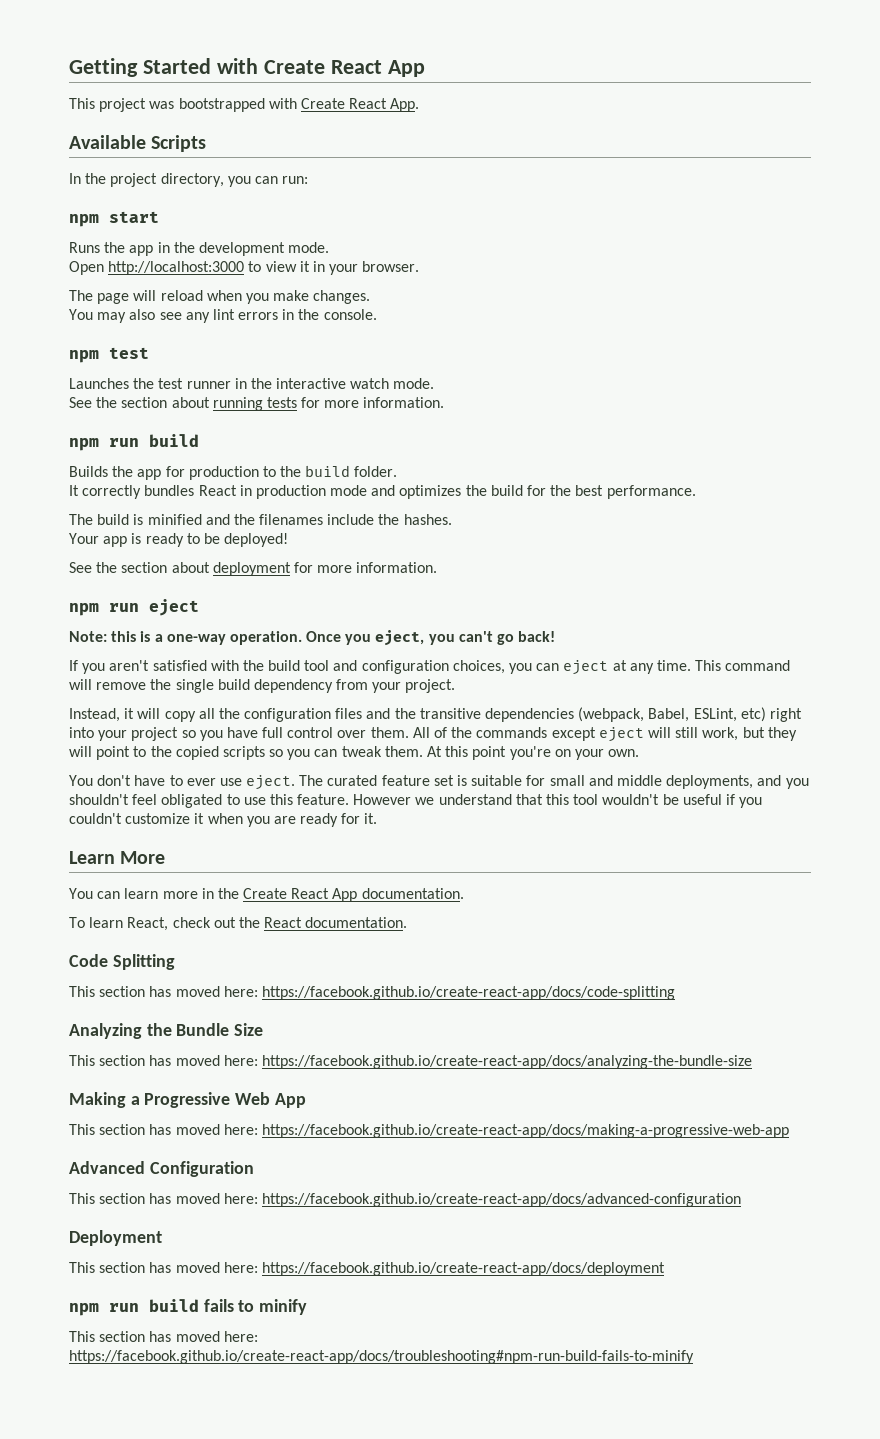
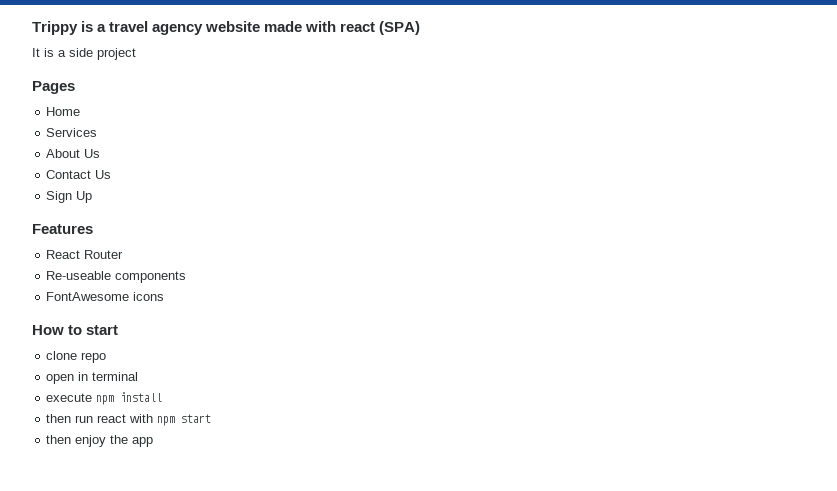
- Getting Started with Create React App
- This project was bootstrapped with Create React App.
- Available Scripts
- In the project directory, you can run:
- npm start
- Runs the app in the development mode.
- Open http://localhost:3000 to view it in your browser.
- The page will reload when you make changes.
- You may also see any lint errors in the console.
- npm test
- Launches the test runner in the interactive watch mode.
- See the section about running tests for more information.
- npm run build
- Builds the app for production to the build folder.
- It correctly bundles React in production mode and optimizes the build for the best performance.
- The build is minified and the filenames include the hashes.
- Your app is ready to be deployed!
- See the section about deployment for more information.
- npm run eject
- Note: this is a one-way operation. Once you eject, you can't go back!
- If you aren't satisfied with the build tool and configuration choices, you can eject at any time. This command will remove the single build dependency from your project.
- Instead, it will copy all the configuration files and the transitive dependencies (webpack, Babel, ESLint, etc) right into your project so you have full control over them. All of the commands except eject will still work, but they will point to the copied scripts so you can tweak them. At this point you're on your own.
- You don't have to ever use eject. The curated feature set is suitable for small and middle deployments, and you shouldn't feel obligated to use this feature. However we understand that this tool wouldn't be useful if you couldn't customize it when you are ready for it.
- Learn More
- You can learn more in the Create React App documentation.
- To learn React, check out the React documentation.
- Code Splitting
- This section has moved here: https://facebook.github.io/create-react-app/docs/code-splitting
- Analyzing the Bundle Size
- This section has moved here: https://facebook.github.io/create-react-app/docs/analyzing-the-bundle-size
- Making a Progressive Web App
- This section has moved here: https://facebook.github.io/create-react-app/docs/making-a-progressive-web-app
- Advanced Configuration
- This section has moved here: https://facebook.github.io/create-react-app/docs/advanced-configuration
- Deployment
- This section has moved here: https://facebook.github.io/create-react-app/docs/deployment
- npm run build fails to minify
- This section has moved here: https://facebook.github.io/create-react-app/docs/troubleshooting#npm-run-build-fails-to-minify
+ Trippy is a travel agency website made with react (SPA)
+ It is a side project
+ Pages
+ Home
+ Services
+ About Us
+ Contact Us
+ Sign Up
+ Features
+ React Router
+ Re-useable components
+ FontAwesome icons
+ How to start
+ clone repo
+ open in terminal
+ execute npm install
+ then run react with npm start
+ then enjoy the app

